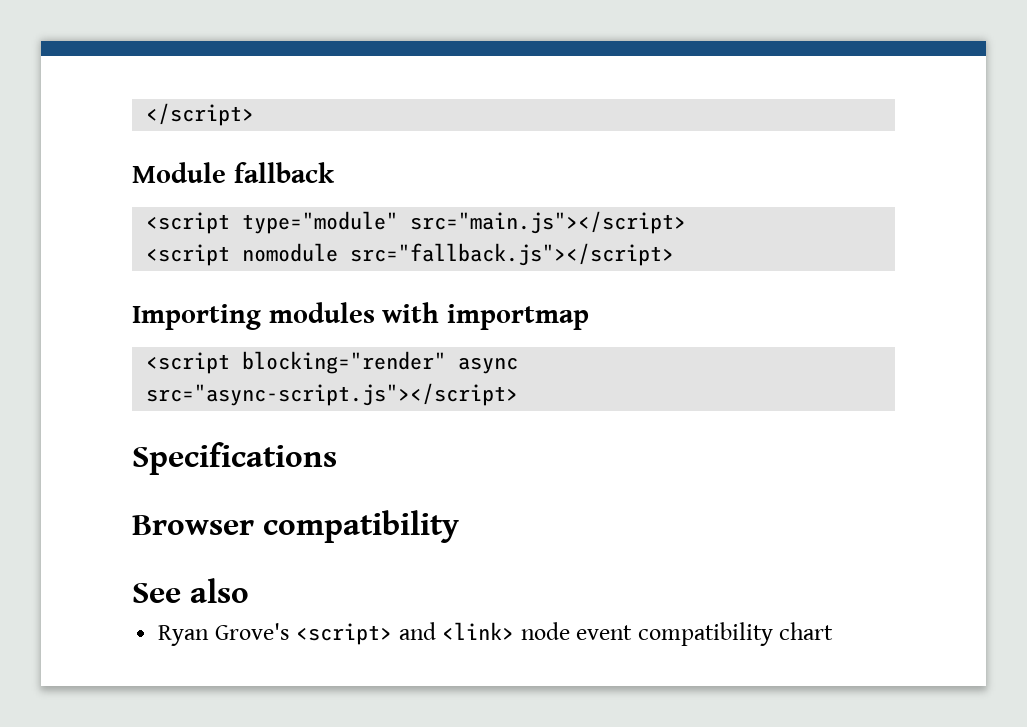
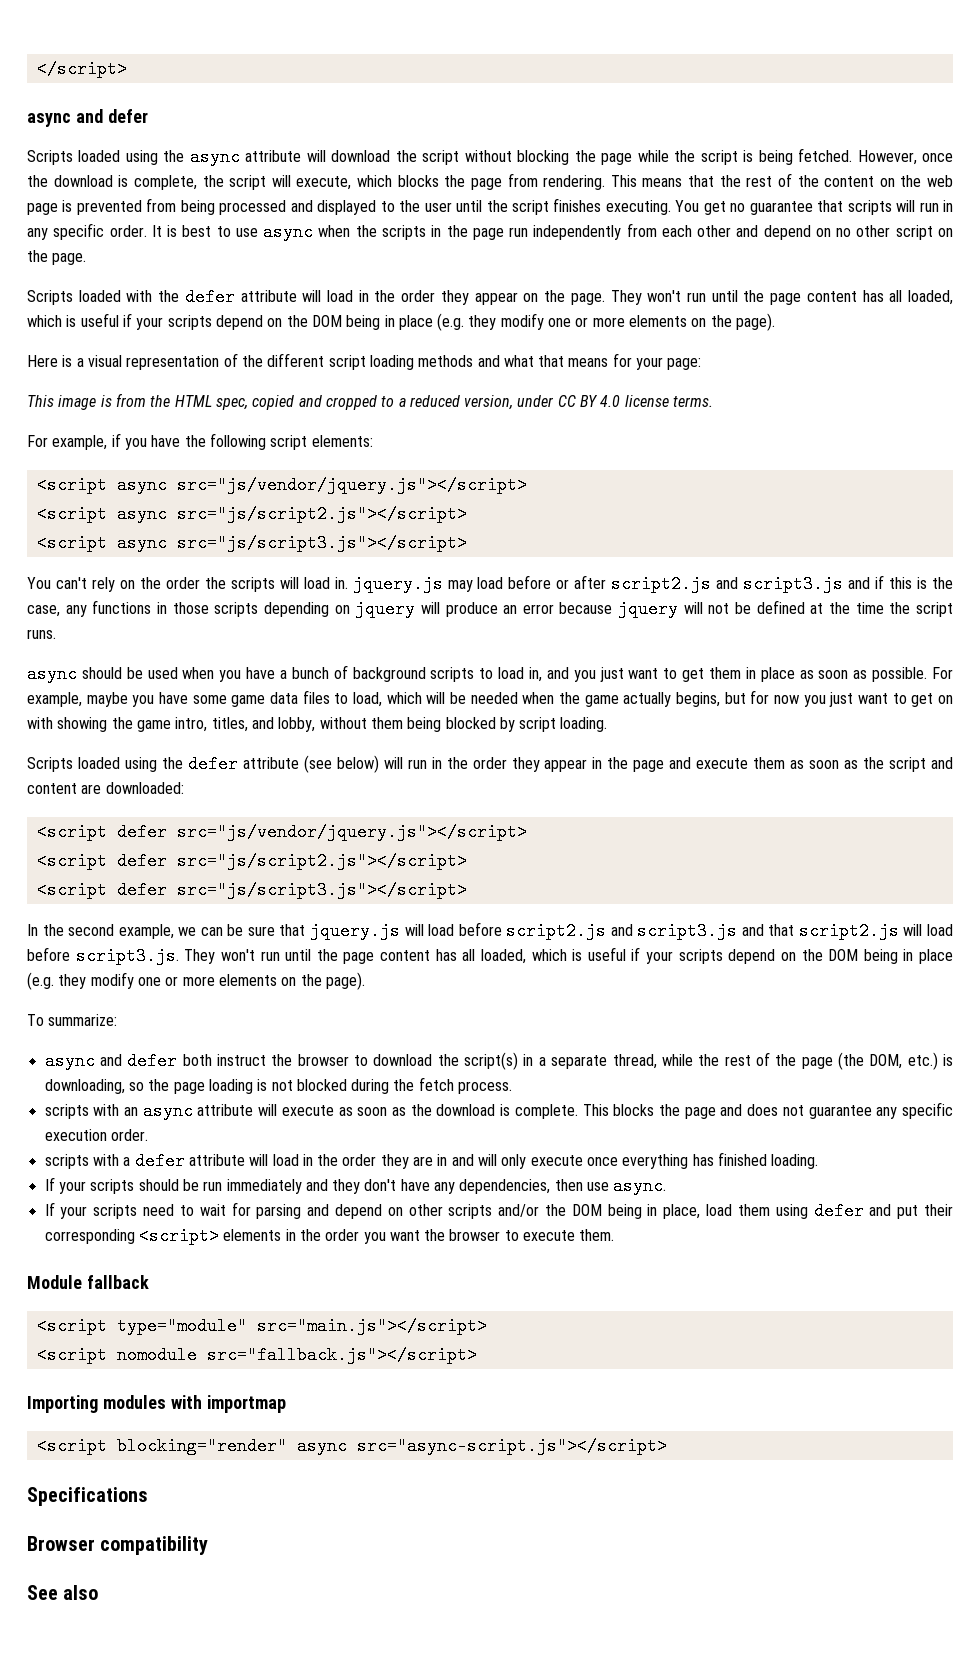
  </script>
+ async and defer
+ Scripts loaded using the async attribute will download the script without blocking the page while the script is being fetched. However, once the download is complete, the script will execute, which blocks the page from rendering. This means that the rest of the content on the web page is prevented from being processed and displayed to the user until the script finishes executing. You get no guarantee that scripts will run in any specific order. It is best to use async when the scripts in the page run independently from each other and depend on no other script on the page.
+ Scripts loaded with the defer attribute will load in the order they appear on the page. They won't run until the page content has all loaded, which is useful if your scripts depend on the DOM being in place (e.g. they modify one or more elements on the page).
+ Here is a visual representation of the different script loading methods and what that means for your page:
+ This image is from the HTML spec, copied and cropped to a reduced version, under CC BY 4.0 license terms.
+ For example, if you have the following script elements:
+ <script async src="js/vendor/jquery.js"></script>
+ <script async src="js/script2.js"></script>
+ <script async src="js/script3.js"></script>
+ You can't rely on the order the scripts will load in. jquery.js may load before or after script2.js and script3.js and if this is the case, any functions in those scripts depending on jquery will produce an error because jquery will not be defined at the time the script runs.
+ async should be used when you have a bunch of background scripts to load in, and you just want to get them in place as soon as possible. For example, maybe you have some game data files to load, which will be needed when the game actually begins, but for now you just want to get on with showing the game intro, titles, and lobby, without them being blocked by script loading.
+ Scripts loaded using the defer attribute (see below) will run in the order they appear in the page and execute them as soon as the script and content are downloaded:
+ <script defer src="js/vendor/jquery.js"></script>
+ <script defer src="js/script2.js"></script>
+ <script defer src="js/script3.js"></script>
+ In the second example, we can be sure that jquery.js will load before script2.js and script3.js and that script2.js will load before script3.js. They won't run until the page content has all loaded, which is useful if your scripts depend on the DOM being in place (e.g. they modify one or more elements on the page).
+ To summarize:
+ async and defer both instruct the browser to download the script(s) in a separate thread, while the rest of the page (the DOM, etc.) is downloading, so the page loading is not blocked during the fetch process.
+ scripts with an async attribute will execute as soon as the download is complete. This blocks the page and does not guarantee any specific execution order.
+ scripts with a defer attribute will load in the order they are in and will only execute once everything has finished loading.
+ If your scripts should be run immediately and they don't have any dependencies, then use async.
+ If your scripts need to wait for parsing and depend on other scripts and/or the DOM being in place, load them using defer and put their corresponding <script> elements in the order you want the browser to execute them.
- Ryan Grove's <script> and <link> node event compatibility chart

